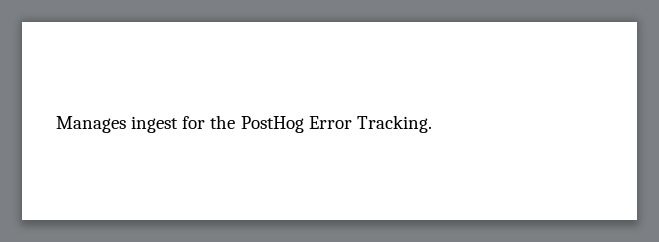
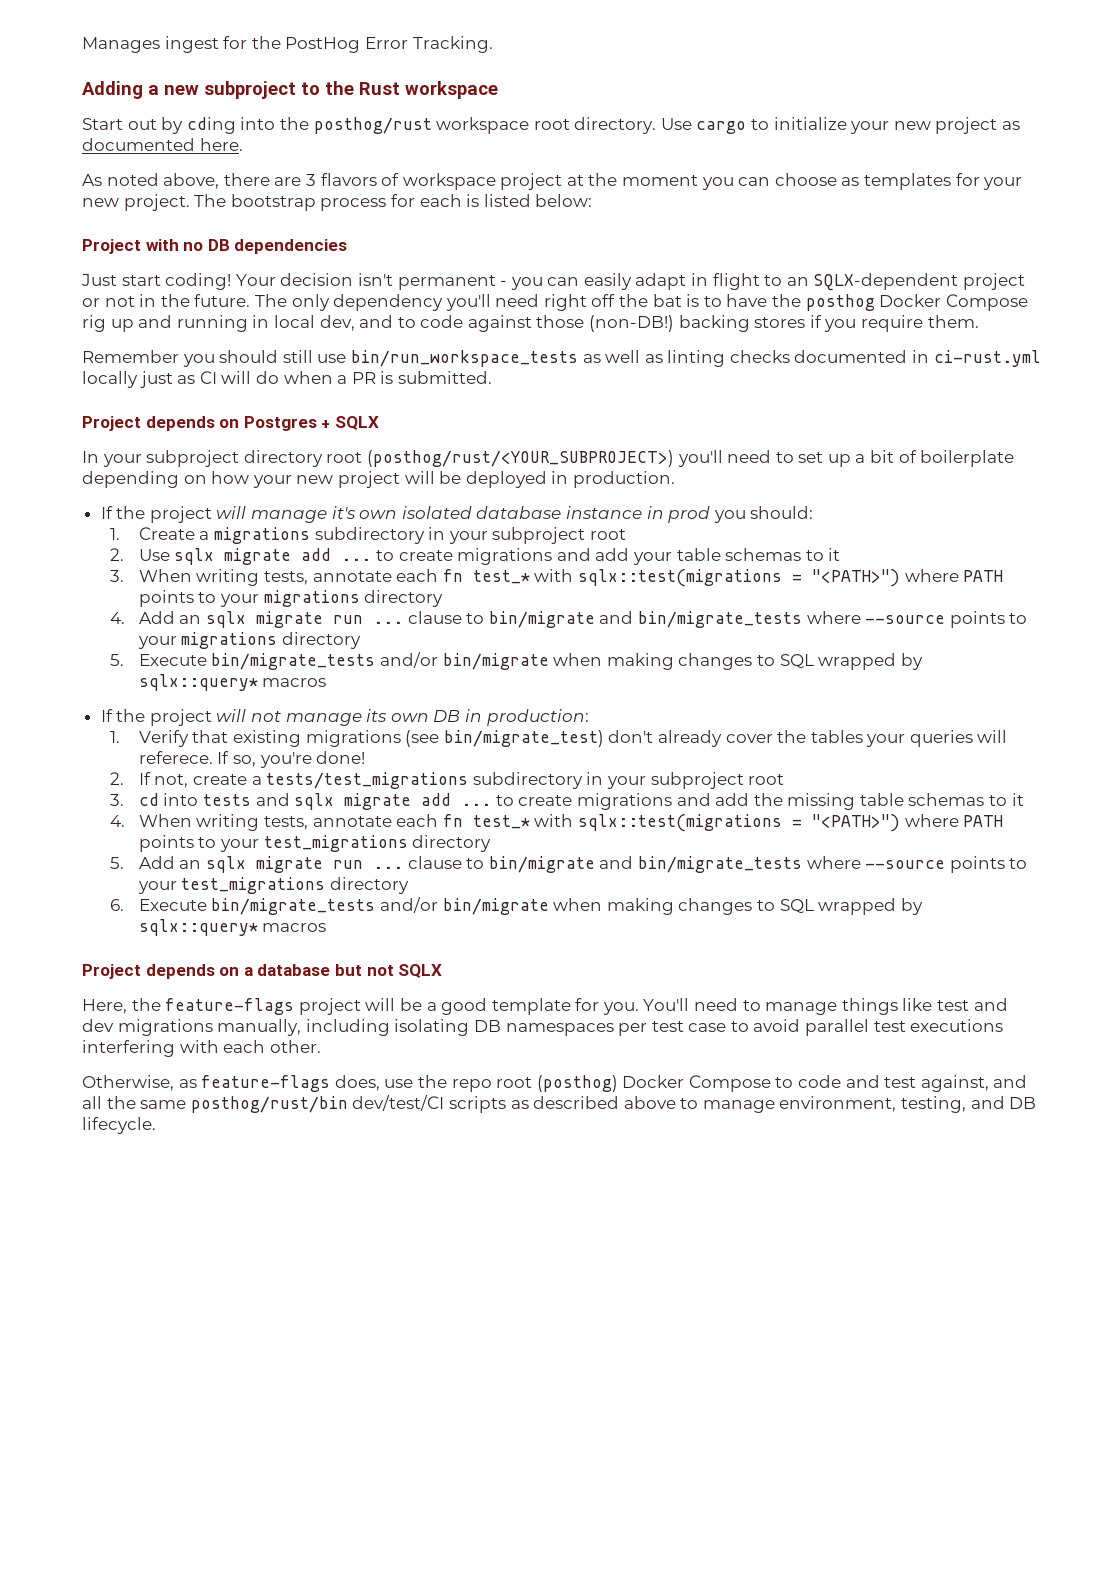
+ Adding a new subproject to the Rust workspace
+ Start out by cding into the posthog/rust workspace root directory. Use cargo to initialize your new project as documented here.
+ As noted above, there are 3 flavors of workspace project at the moment you can choose as templates for your new project. The bootstrap process for each is listed below:
+ Project with no DB dependencies
+ Just start coding! Your decision isn't permanent - you can easily adapt in flight to an SQLX-dependent project or not in the future. The only dependency you'll need right off the bat is to have the posthog Docker Compose rig up and running in local dev, and to code against those (non-DB!) backing stores if you require them.
+ Remember you should still use bin/run_workspace_tests as well as linting checks documented in ci-rust.yml locally just as CI will do when a PR is submitted.
+ Project depends on Postgres + SQLX
+ In your subproject directory root (posthog/rust/<YOUR_SUBPROJECT>) you'll need to set up a bit of boilerplate depending on how your new project will be deployed in production.
+ If the project will manage it's own isolated database instance in prod you should:
+ 1. Create a migrations subdirectory in your subproject root
+ 2. Use sqlx migrate add ... to create migrations and add your table schemas to it
+ 3. When writing tests, annotate each fn test_* with sqlx::test(migrations = "<PATH>") where PATH points to your migrations directory
+ 4. Add an sqlx migrate run ... clause to bin/migrate and bin/migrate_tests where --source points to your migrations directory
+ 5. Execute bin/migrate_tests and/or bin/migrate when making changes to SQL wrapped by sqlx::query* macros
+ If the project will not manage its own DB in production:
+ 1. Verify that existing migrations (see bin/migrate_test) don't already cover the tables your queries will referece. If so, you're done!
+ 2. If not, create a tests/test_migrations subdirectory in your subproject root
+ 3. cd into tests and sqlx migrate add ... to create migrations and add the missing table schemas to it
+ 4. When writing tests, annotate each fn test_* with sqlx::test(migrations = "<PATH>") where PATH points to your test_migrations directory
+ 5. Add an sqlx migrate run ... clause to bin/migrate and bin/migrate_tests where --source points to your test_migrations directory
+ 6. Execute bin/migrate_tests and/or bin/migrate when making changes to SQL wrapped by sqlx::query* macros
+ Project depends on a database but not SQLX
+ Here, the feature-flags project will be a good template for you. You'll need to manage things like test and dev migrations manually, including isolating DB namespaces per test case to avoid parallel test executions interfering with each other.
+ Otherwise, as feature-flags does, use the repo root (posthog) Docker Compose to code and test against, and all the same posthog/rust/bin dev/test/CI scripts as described above to manage environment, testing, and DB lifecycle.

